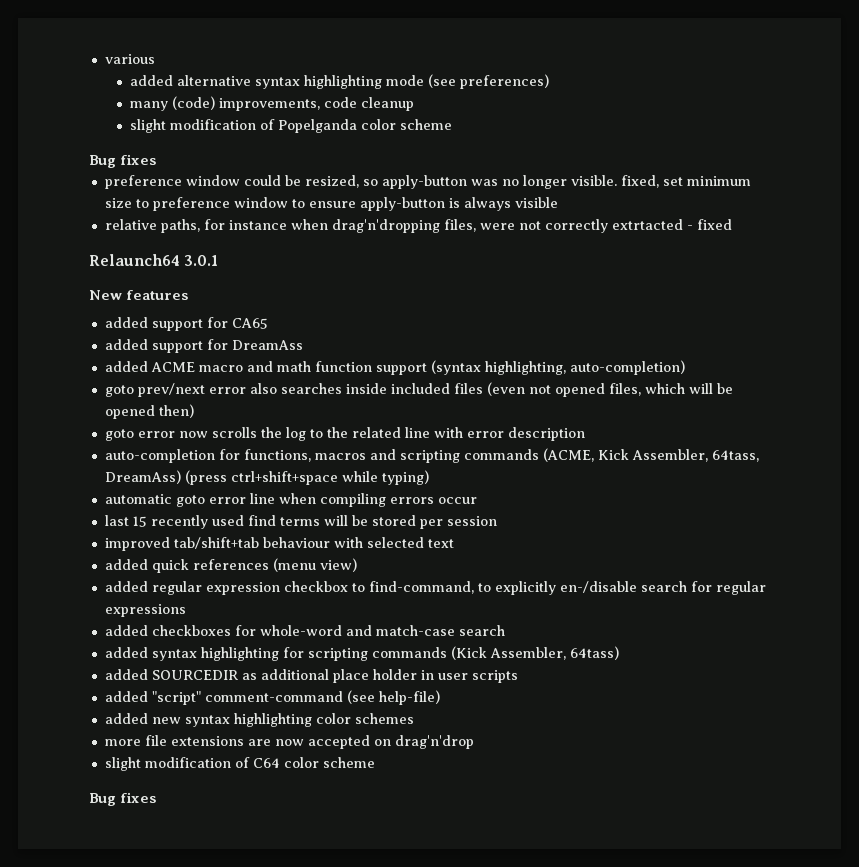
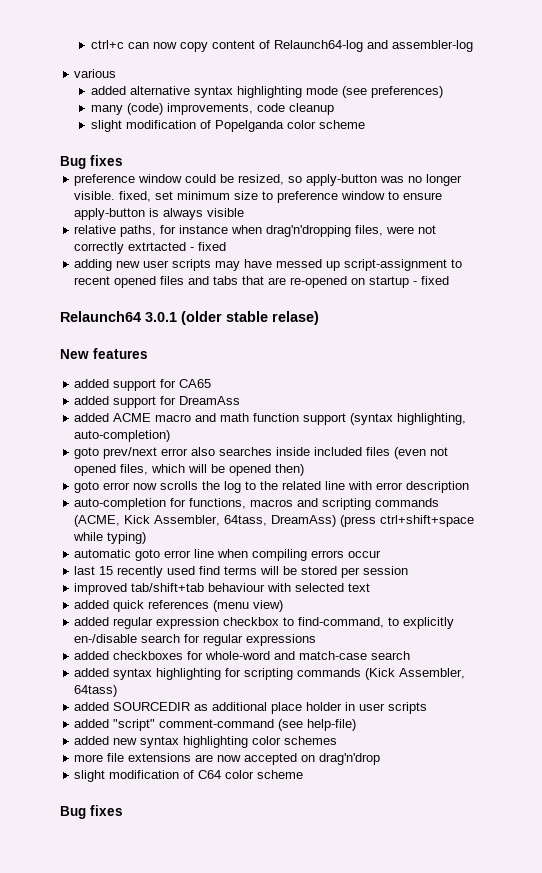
+ ctrl+c can now copy content of Relaunch64-log and assembler-log
+ adding new user scripts may have messed up script-assignment to recent opened files and tabs that are re-opened on startup - fixed
- Relaunch64 3.0.1
+ Relaunch64 3.0.1 (older stable relase)

